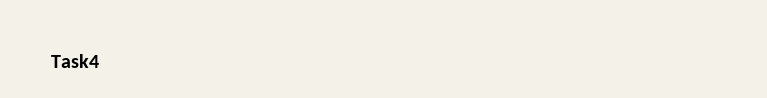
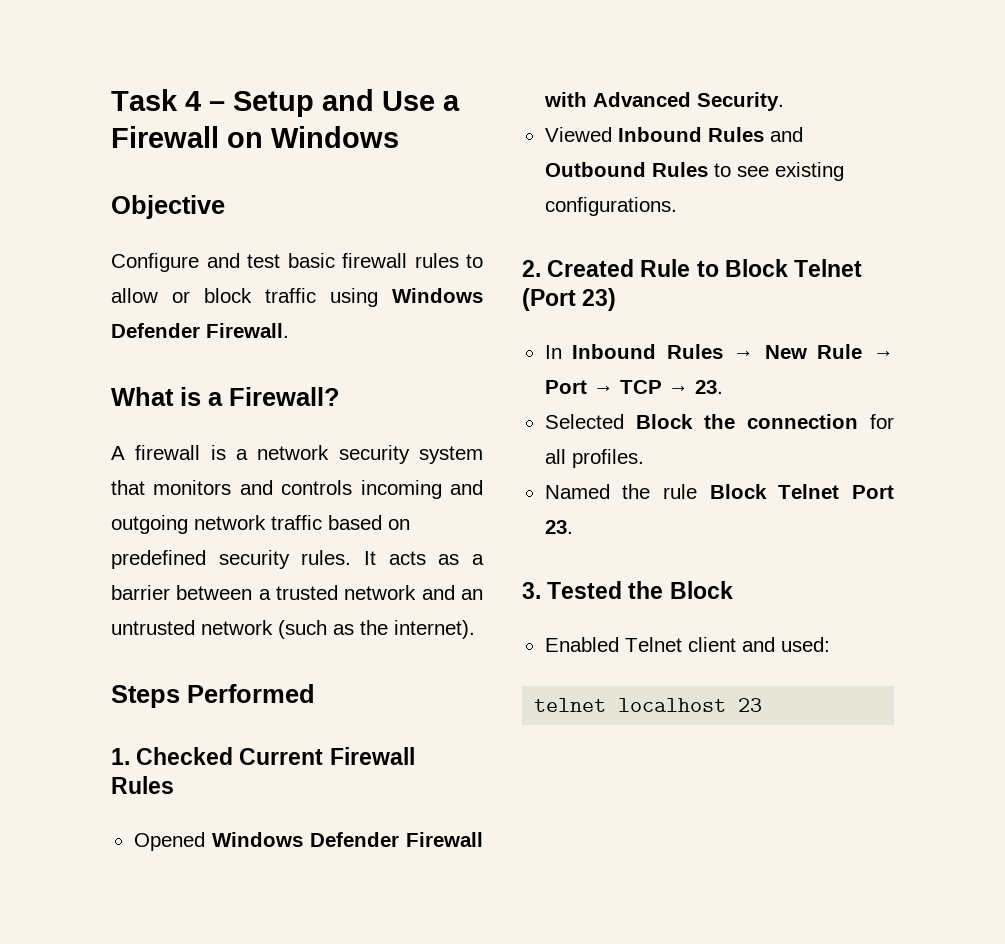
- Task4
+ Task 4 – Setup and Use a Firewall on Windows
+ Objective
+ Configure and test basic firewall rules to allow or block traffic using Windows Defender Firewall.
+ What is a Firewall?
+ A firewall is a network security system that monitors and controls incoming and outgoing network traffic based on predefined security rules. It acts as a barrier between a trusted network and an untrusted network (such as the internet).
+ Steps Performed
+ 1. Checked Current Firewall Rules
+ Opened Windows Defender Firewall with Advanced Security.
+ Viewed Inbound Rules and Outbound Rules to see existing configurations.
+ 2. Created Rule to Block Telnet (Port 23)
+ In Inbound Rules → New Rule → Port → TCP → 23.
+ Selected Block the connection for all profiles.
+ Named the rule Block Telnet Port 23.
+ 3. Tested the Block
+ Enabled Telnet client and used:
+ telnet localhost 23

